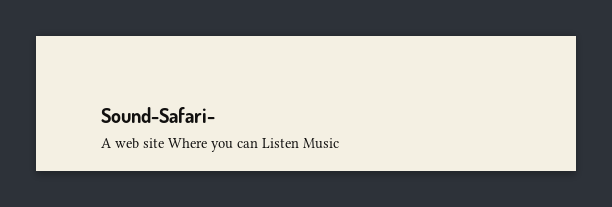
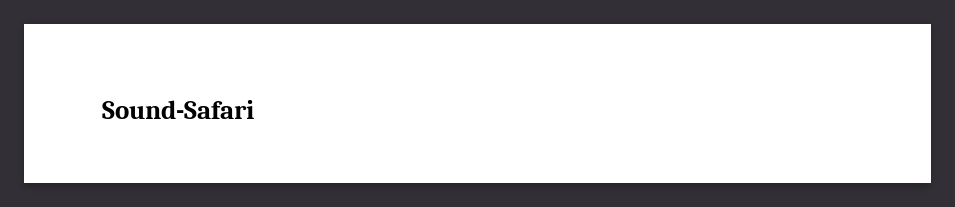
- Sound-Safari-
- A web site Where you can Listen Music
+ Sound-Safari

